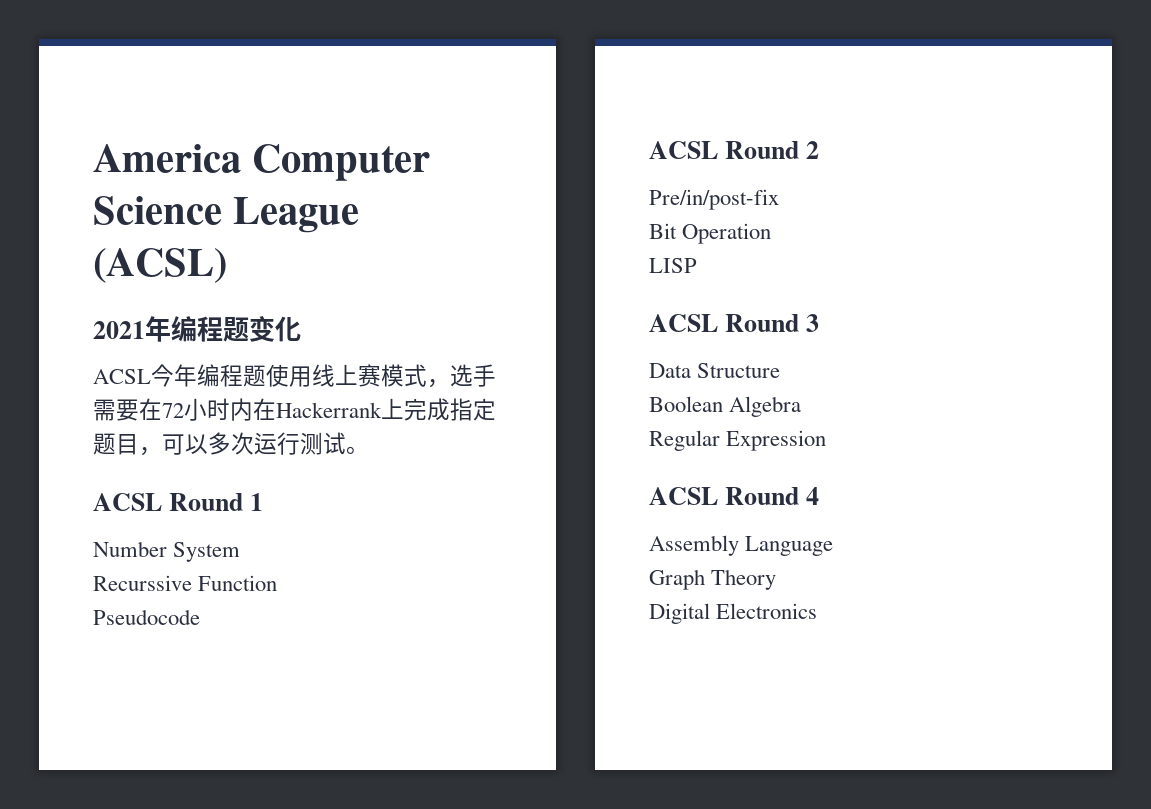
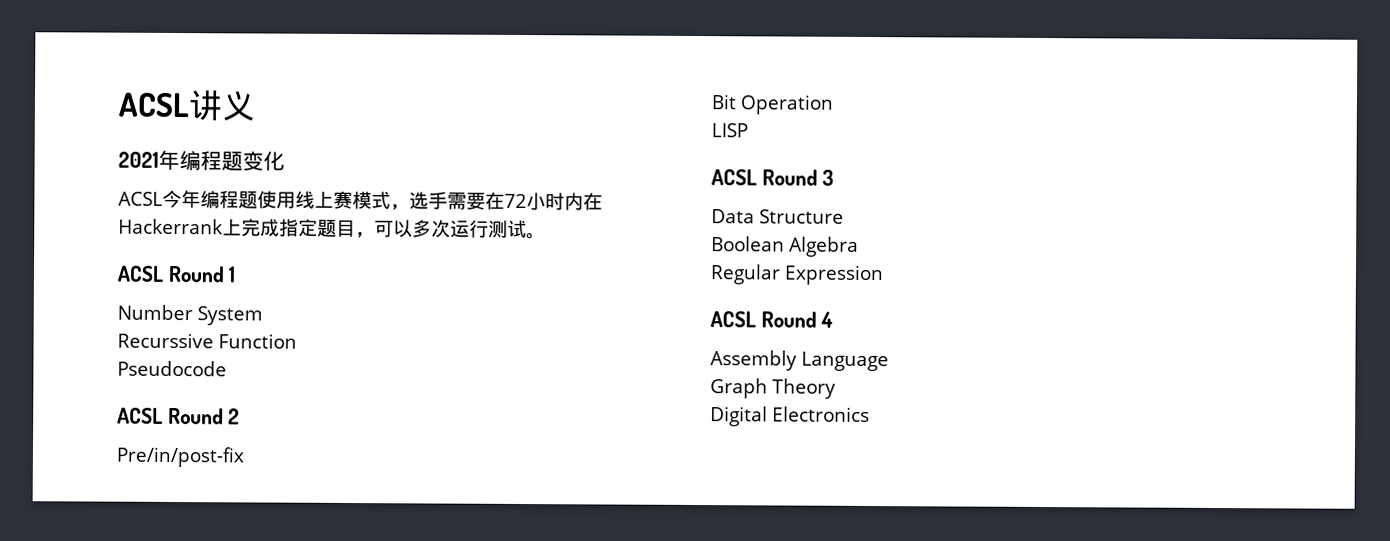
- America Computer Science League (ACSL)
+ ACSL讲义

